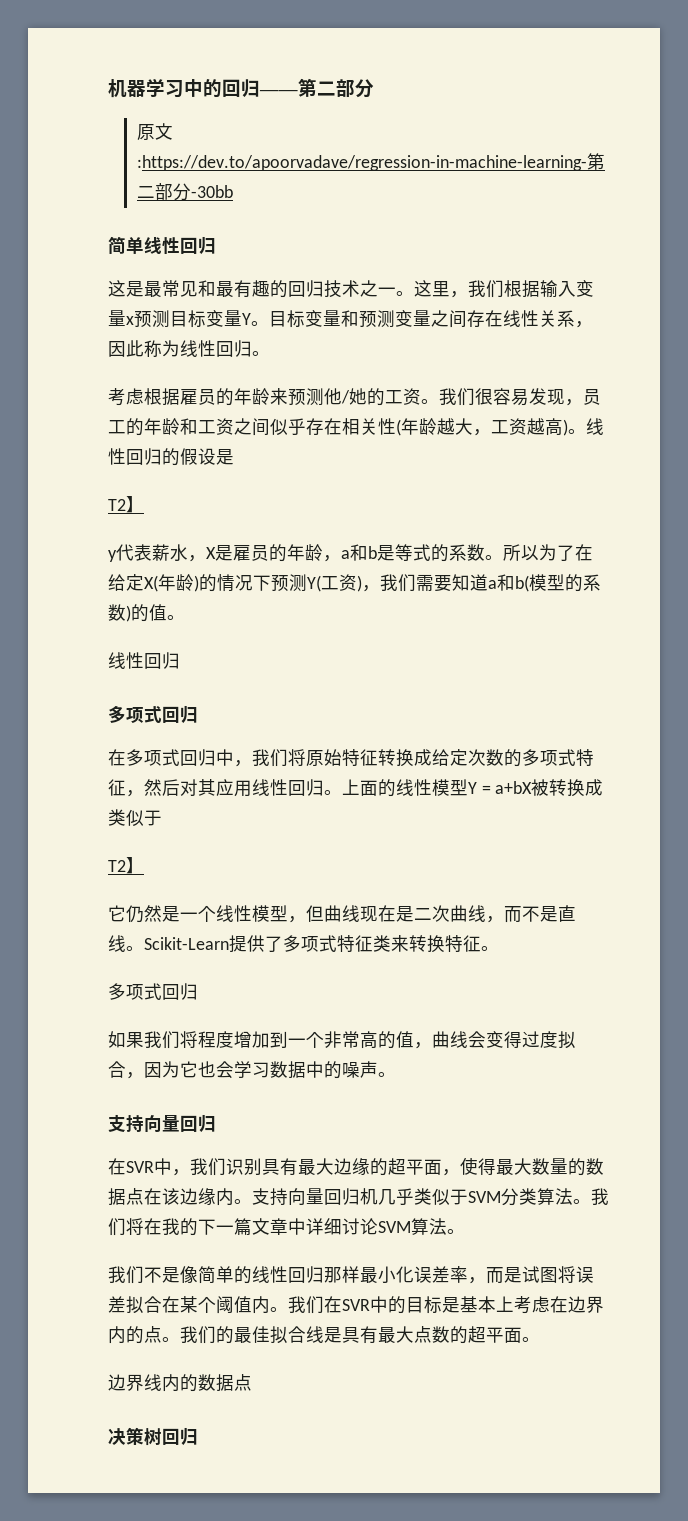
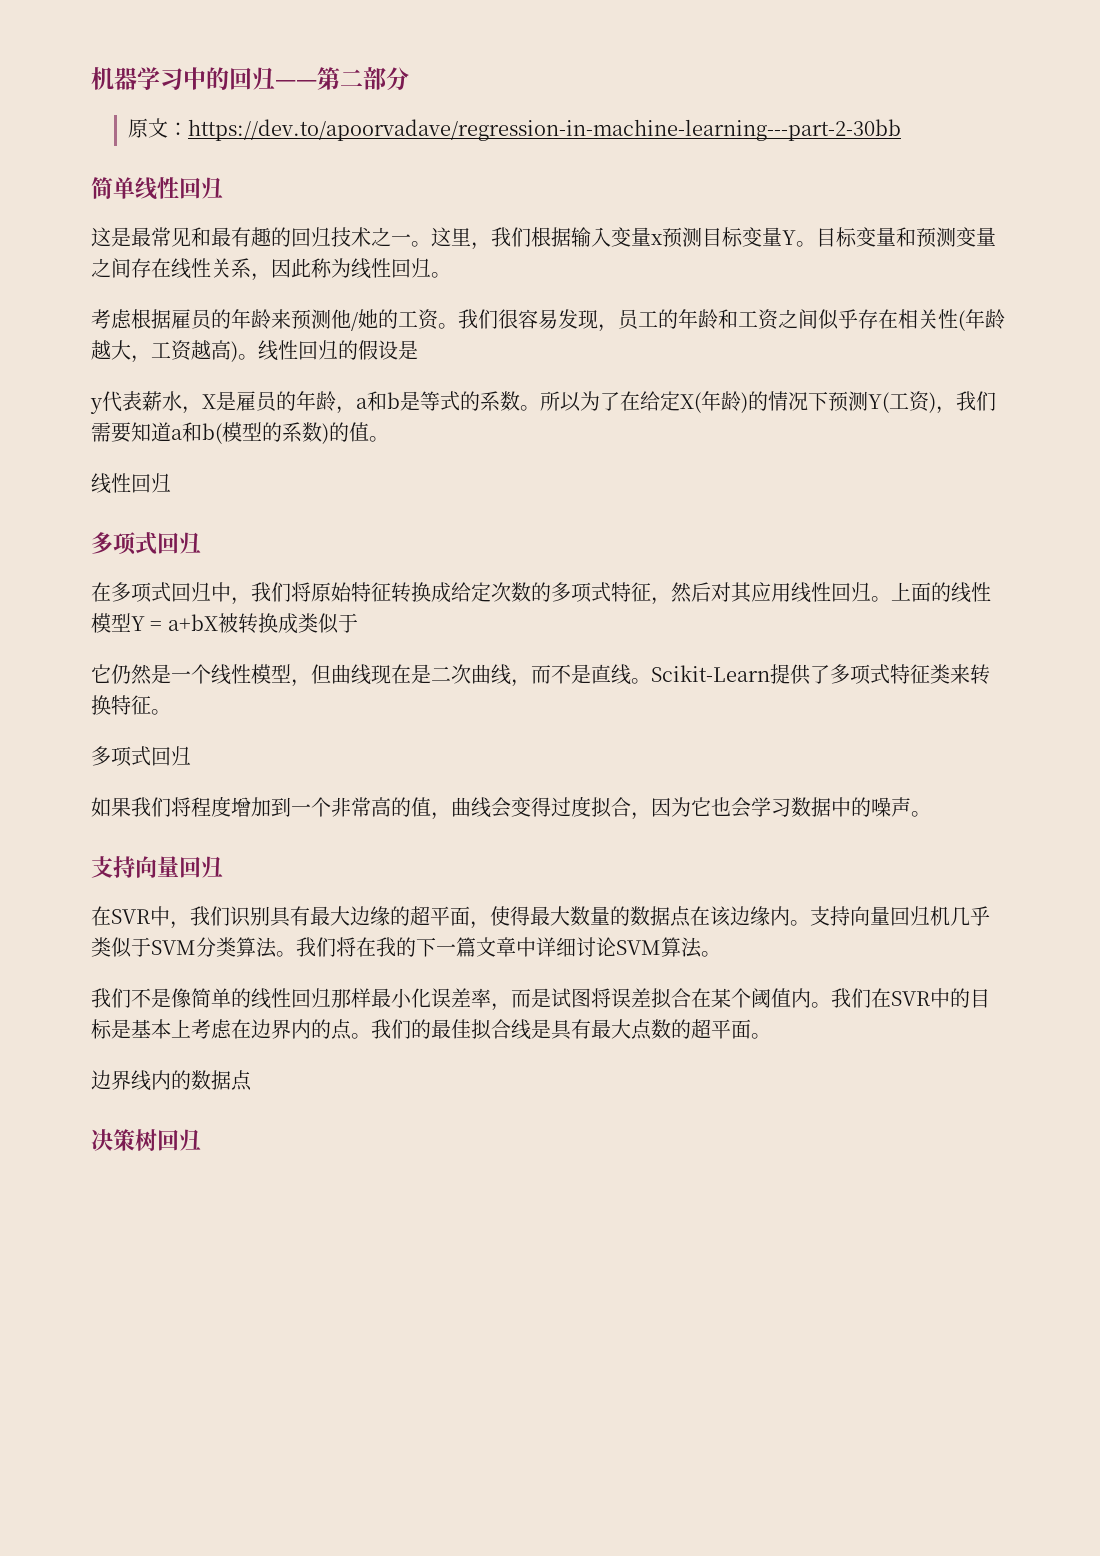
- 原文:https://dev.to/apoorvadave/regression-in-machine-learning-第二部分-30bb
+ 原文：https://dev.to/apoorvadave/regression-in-machine-learning---part-2-30bb
  线性回归的假设是
- T2】
  上面的线性模型Y = a+bX被转换成类似于
- T2】

